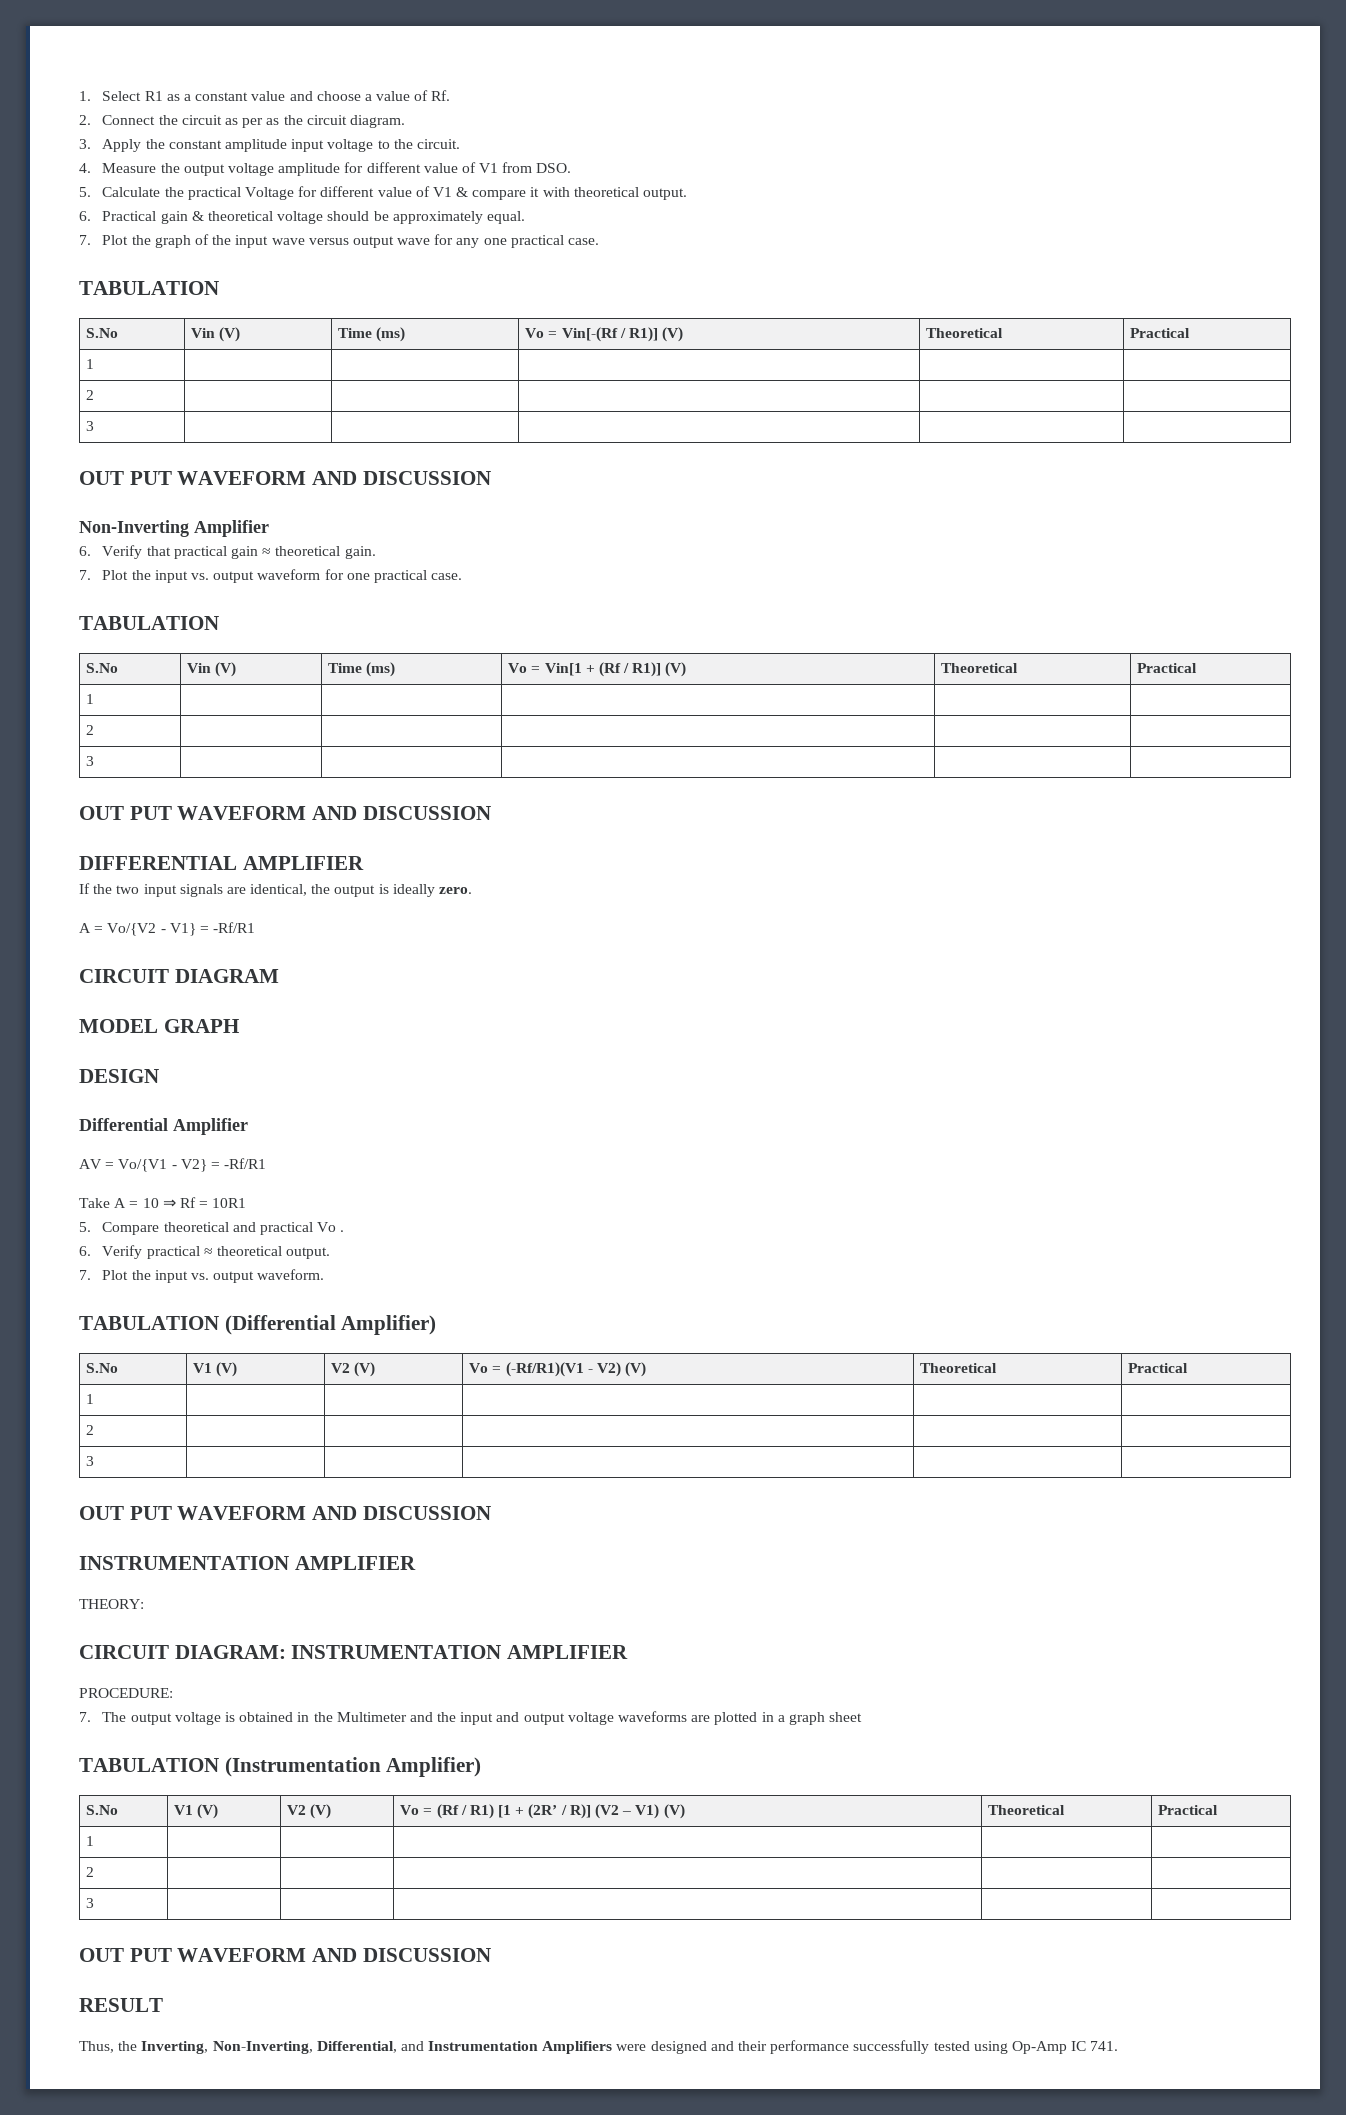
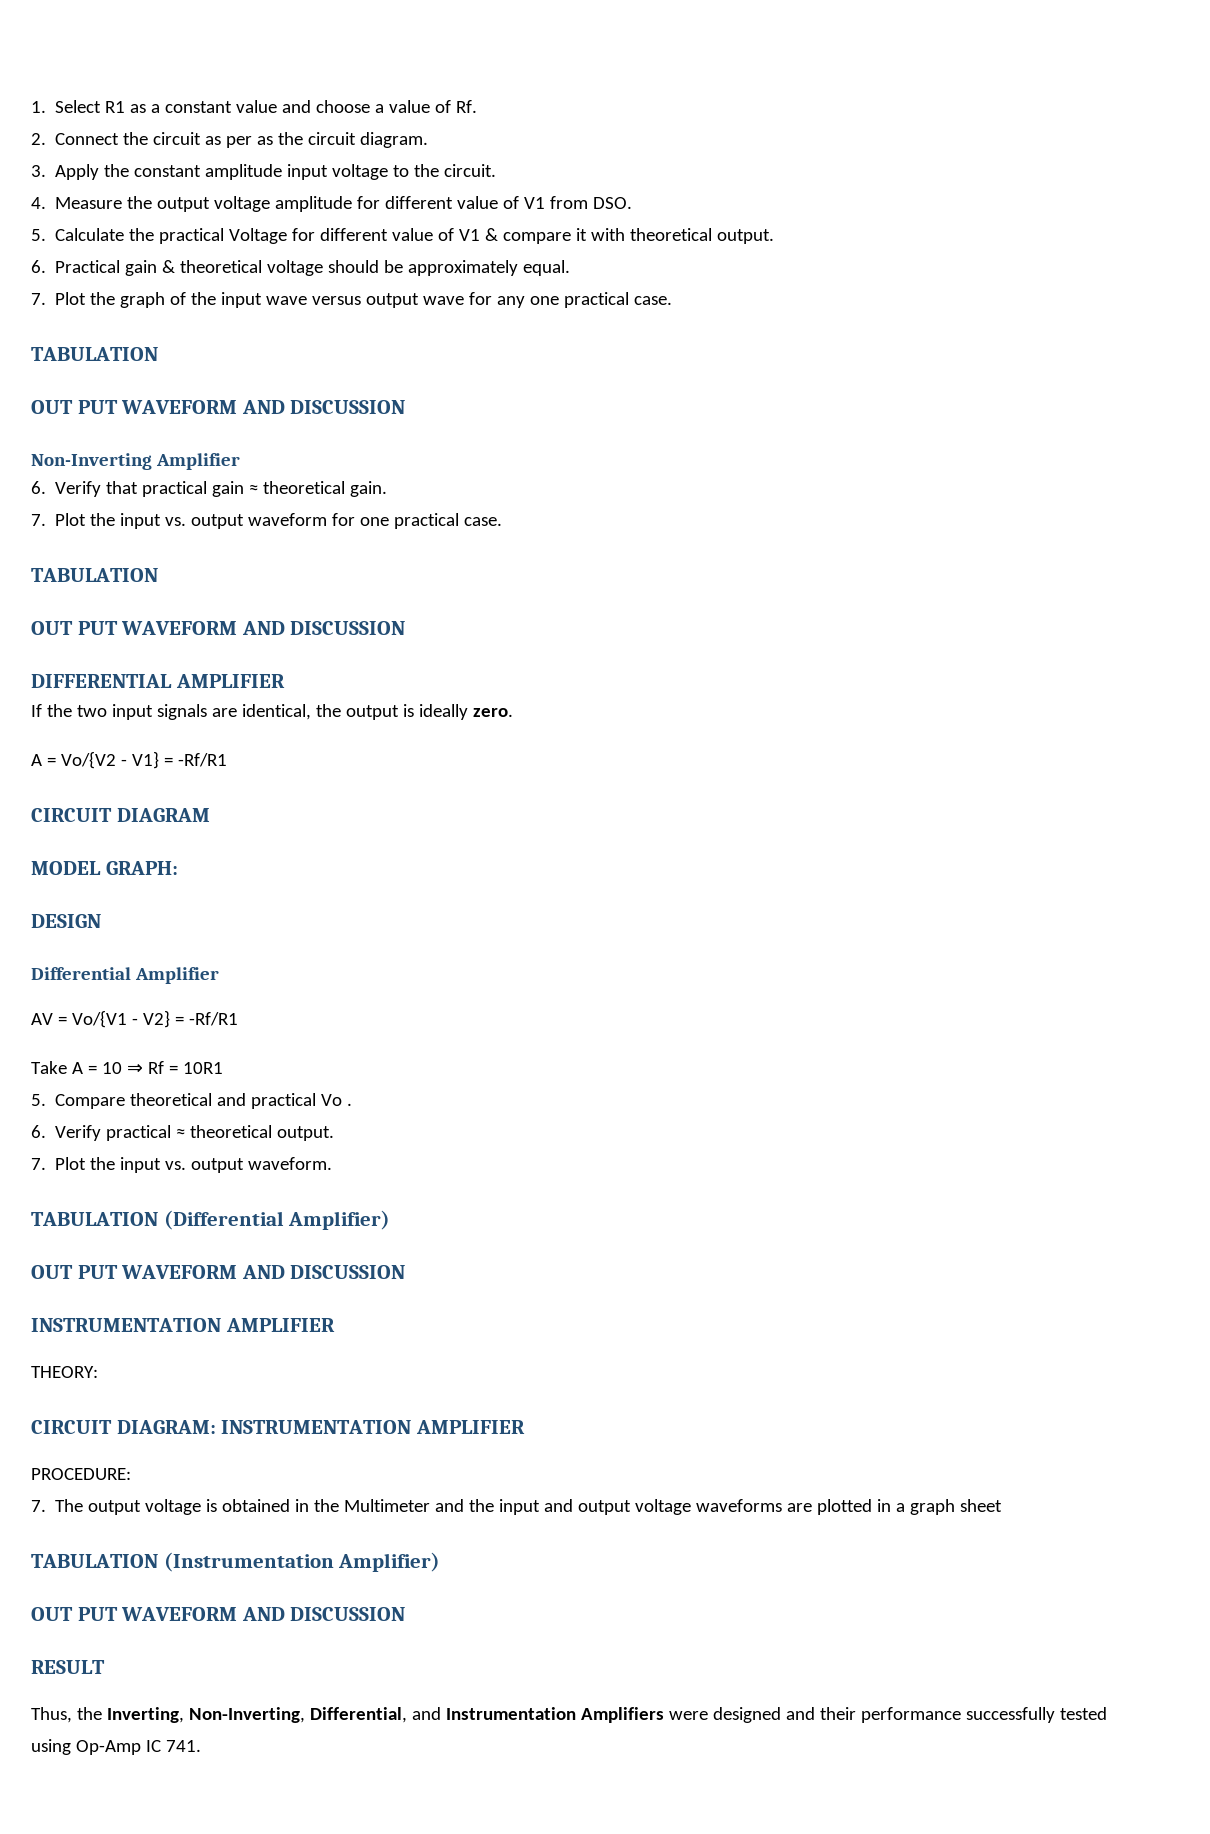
- S.No | Vin (V) | Time (ms) | Vo = Vin[-(Rf / R1)] (V) | Theoretical | Practical
- 1 | | | | |
- 2 | | | | |
- 3 | | | | |
- S.No | Vin (V) | Time (ms) | Vo = Vin[1 + (Rf / R1)] (V) | Theoretical | Practical
- 1 | | | | |
- 2 | | | | |
- 3 | | | | |
- MODEL GRAPH
+ MODEL GRAPH:
- S.No | V1 (V) | V2 (V) | Vo = (-Rf/R1)(V1 - V2) (V) | Theoretical | Practical
- 1 | | | | |
- 2 | | | | |
- 3 | | | | |
- S.No | V1 (V) | V2 (V) | Vo = (Rf / R1) [1 + (2R’ / R)] (V2 – V1) (V) | Theoretical | Practical
- 1 | | | | |
- 2 | | | | |
- 3 | | | | |

